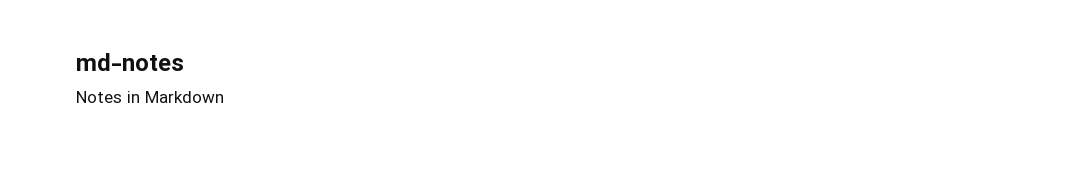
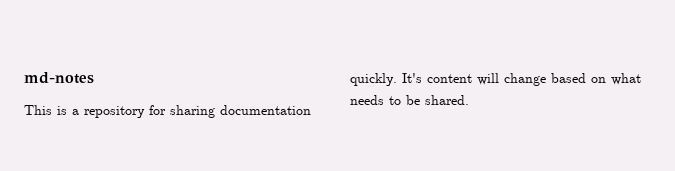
- Notes in Markdown
+ This is a repository for sharing documentation quickly. It's content will change based on what needs to be shared.

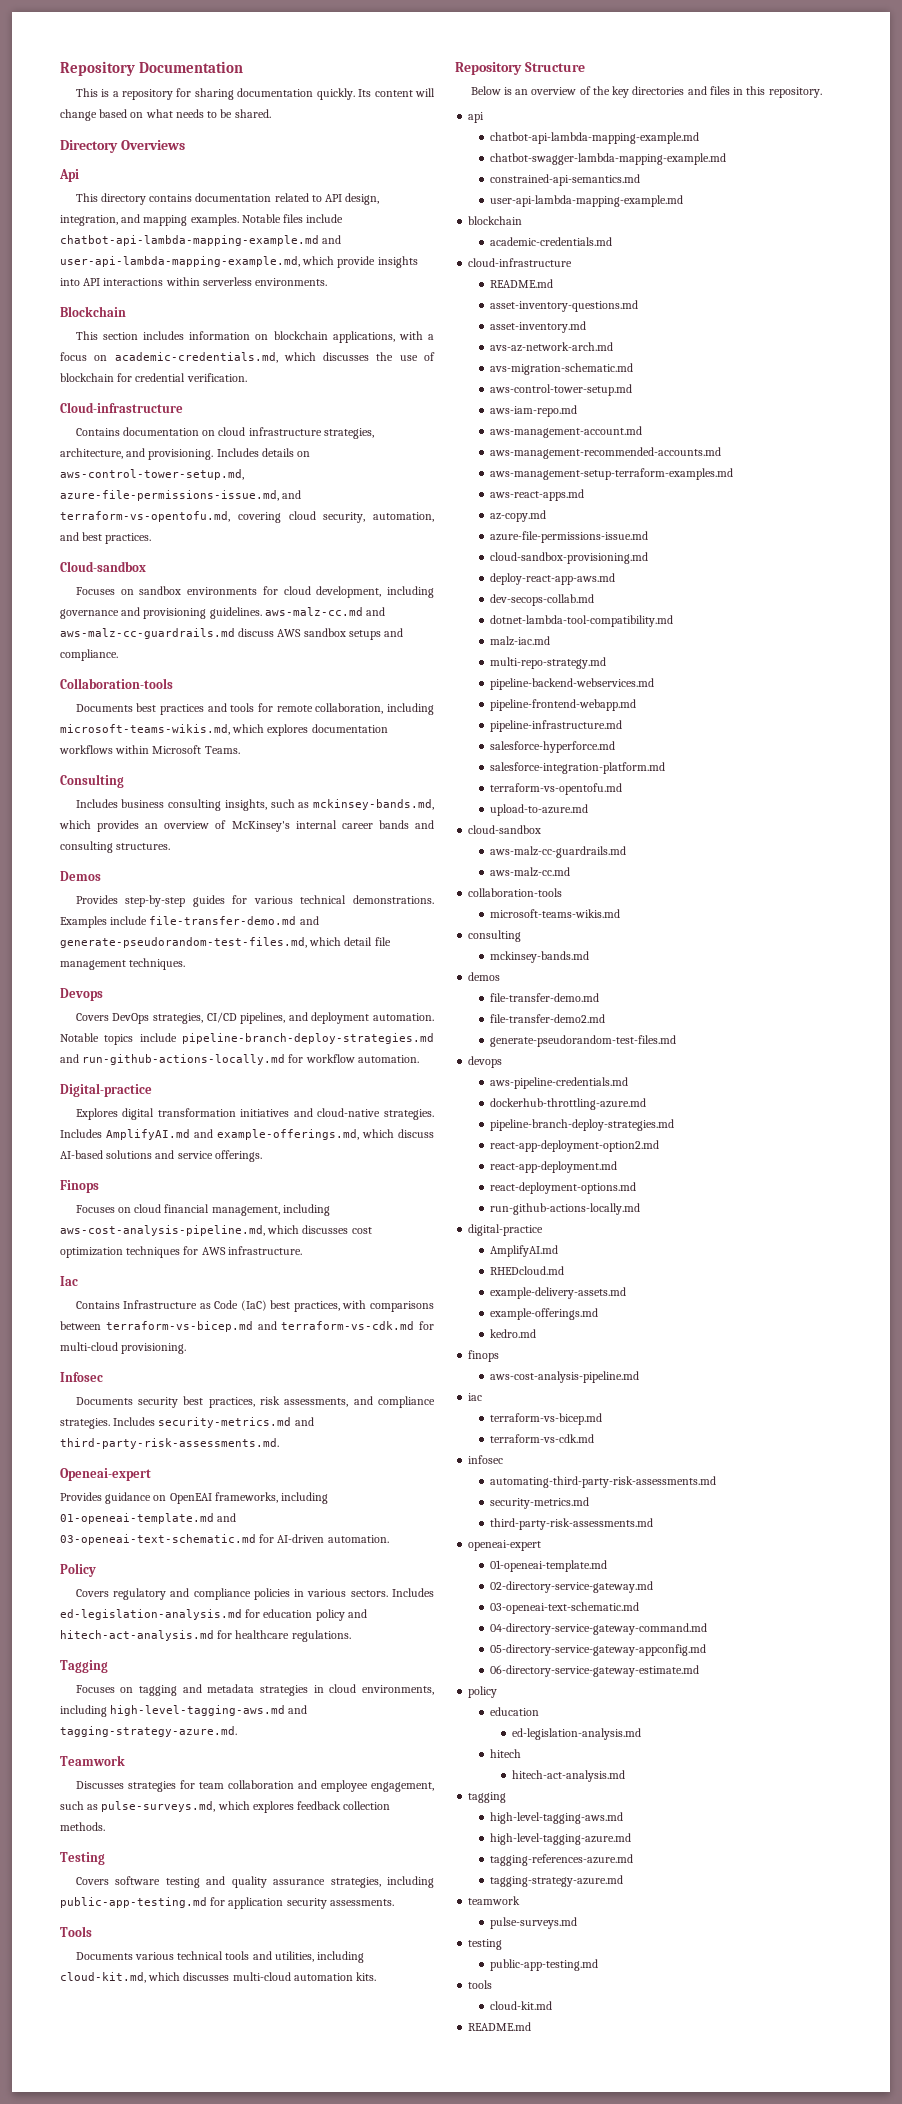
- md-notes
+ Repository Documentation
- It's content will change based on what needs to be shared.
+ Its content will change based on what needs to be shared.
+ Directory Overviews
+ Api
+ This directory contains documentation related to API design, integration, and mapping examples. Notable files include chatbot-api-lambda-mapping-example.md and user-api-lambda-mapping-example.md, which provide insights into API interactions within serverless environments.
+ Blockchain
+ This section includes information on blockchain applications, with a focus on academic-credentials.md, which discusses the use of blockchain for credential verification.
+ Cloud-infrastructure
+ Contains documentation on cloud infrastructure strategies, architecture, and provisioning. Includes details on aws-control-tower-setup.md, azure-file-permissions-issue.md, and terraform-vs-opentofu.md, covering cloud security, automation, and best practices.
+ Cloud-sandbox
+ Focuses on sandbox environments for cloud development, including governance and provisioning guidelines. aws-malz-cc.md and aws-malz-cc-guardrails.md discuss AWS sandbox setups and compliance.
+ Collaboration-tools
+ Documents best practices and tools for remote collaboration, including microsoft-teams-wikis.md, which explores documentation workflows within Microsoft Teams.
+ Consulting
+ Includes business consulting insights, such as mckinsey-bands.md, which provides an overview of McKinsey's internal career bands and consulting structures.
+ Demos
+ Provides step-by-step guides for various technical demonstrations. Examples include file-transfer-demo.md and generate-pseudorandom-test-files.md, which detail file management techniques.
+ Devops
+ Covers DevOps strategies, CI/CD pipelines, and deployment automation. Notable topics include pipeline-branch-deploy-strategies.md and run-github-actions-locally.md for workflow automation.
+ Digital-practice
+ Explores digital transformation initiatives and cloud-native strategies. Includes AmplifyAI.md and example-offerings.md, which discuss AI-based solutions and service offerings.
+ Finops
+ Focuses on cloud financial management, including aws-cost-analysis-pipeline.md, which discusses cost optimization techniques for AWS infrastructure.
+ Iac
+ Contains Infrastructure as Code (IaC) best practices, with comparisons between terraform-vs-bicep.md and terraform-vs-cdk.md for multi-cloud provisioning.
+ Infosec
+ Documents security best practices, risk assessments, and compliance strategies. Includes security-metrics.md and third-party-risk-assessments.md.
+ Openeai-expert
+ Provides guidance on OpenEAI frameworks, including 01-openeai-template.md and 03-openeai-text-schematic.md for AI-driven automation.
+ Policy
+ Covers regulatory and compliance policies in various sectors. Includes ed-legislation-analysis.md for education policy and hitech-act-analysis.md for healthcare regulations.
+ Tagging
+ Focuses on tagging and metadata strategies in cloud environments, including high-level-tagging-aws.md and tagging-strategy-azure.md.
+ Teamwork
+ Discusses strategies for team collaboration and employee engagement, such as pulse-surveys.md, which explores feedback collection methods.
+ Testing
+ Covers software testing and quality assurance strategies, including public-app-testing.md for application security assessments.
+ Tools
+ Documents various technical tools and utilities, including cloud-kit.md, which discusses multi-cloud automation kits.
+ Repository Structure
+ Below is an overview of the key directories and files in this repository.
+ api
+ chatbot-api-lambda-mapping-example.md
+ chatbot-swagger-lambda-mapping-example.md
+ constrained-api-semantics.md
+ user-api-lambda-mapping-example.md
+ blockchain
+ academic-credentials.md
+ cloud-infrastructure
+ README.md
+ asset-inventory-questions.md
+ asset-inventory.md
+ avs-az-network-arch.md
+ avs-migration-schematic.md
+ aws-control-tower-setup.md
+ aws-iam-repo.md
+ aws-management-account.md
+ aws-management-recommended-accounts.md
+ aws-management-setup-terraform-examples.md
+ aws-react-apps.md
+ az-copy.md
+ azure-file-permissions-issue.md
+ cloud-sandbox-provisioning.md
+ deploy-react-app-aws.md
+ dev-secops-collab.md
+ dotnet-lambda-tool-compatibility.md
+ malz-iac.md
+ multi-repo-strategy.md
+ pipeline-backend-webservices.md
+ pipeline-frontend-webapp.md
+ pipeline-infrastructure.md
+ salesforce-hyperforce.md
+ salesforce-integration-platform.md
+ terraform-vs-opentofu.md
+ upload-to-azure.md
+ cloud-sandbox
+ aws-malz-cc-guardrails.md
+ aws-malz-cc.md
+ collaboration-tools
+ microsoft-teams-wikis.md
+ consulting
+ mckinsey-bands.md
+ demos
+ file-transfer-demo.md
+ file-transfer-demo2.md
+ generate-pseudorandom-test-files.md
+ devops
+ aws-pipeline-credentials.md
+ dockerhub-throttling-azure.md
+ pipeline-branch-deploy-strategies.md
+ react-app-deployment-option2.md
+ react-app-deployment.md
+ react-deployment-options.md
+ run-github-actions-locally.md
+ digital-practice
+ AmplifyAI.md
+ RHEDcloud.md
+ example-delivery-assets.md
+ example-offerings.md
+ kedro.md
+ finops
+ aws-cost-analysis-pipeline.md
+ iac
+ terraform-vs-bicep.md
+ terraform-vs-cdk.md
+ infosec
+ automating-third-party-risk-assessments.md
+ security-metrics.md
+ third-party-risk-assessments.md
+ openeai-expert
+ 01-openeai-template.md
+ 02-directory-service-gateway.md
+ 03-openeai-text-schematic.md
+ 04-directory-service-gateway-command.md
+ 05-directory-service-gateway-appconfig.md
+ 06-directory-service-gateway-estimate.md
+ policy
+ education
+ ed-legislation-analysis.md
+ hitech
+ hitech-act-analysis.md
+ tagging
+ high-level-tagging-aws.md
+ high-level-tagging-azure.md
+ tagging-references-azure.md
+ tagging-strategy-azure.md
+ teamwork
+ pulse-surveys.md
+ testing
+ public-app-testing.md
+ tools
+ cloud-kit.md
+ README.md

